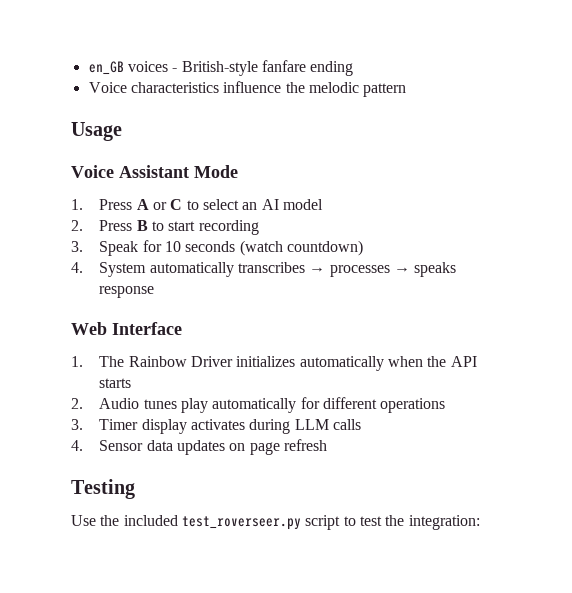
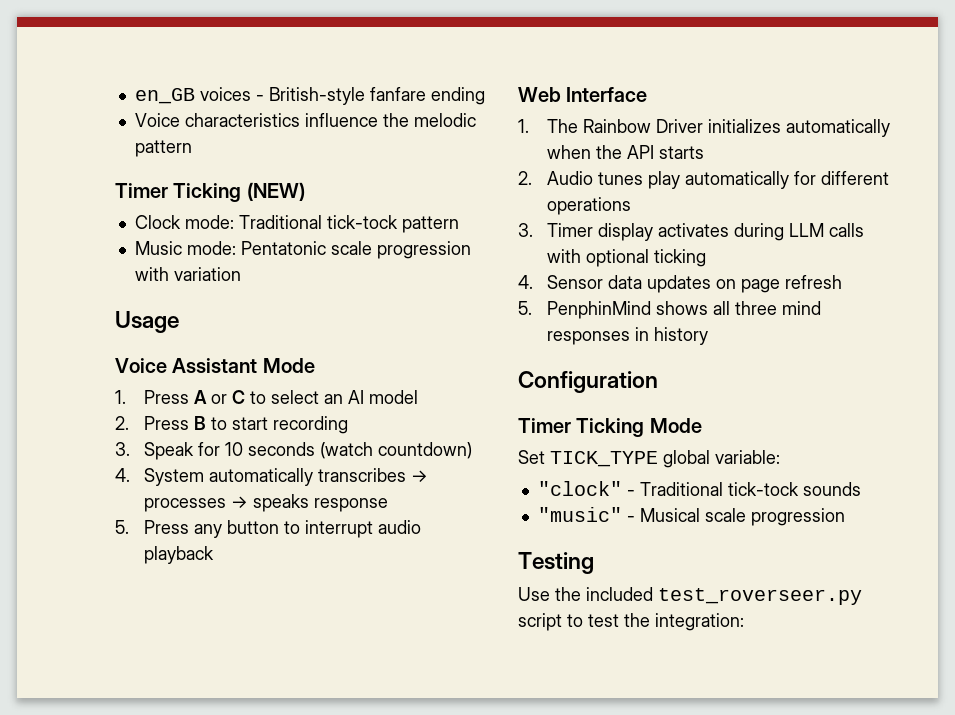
+ Timer Ticking (NEW)
+ Clock mode: Traditional tick-tock pattern
+ Music mode: Pentatonic scale progression with variation
+ 5. Press any button to interrupt audio playback
- 3. Timer display activates during LLM calls
+ 3. Timer display activates during LLM calls with optional ticking
+ 5. PenphinMind shows all three mind responses in history
+ Configuration
+ Timer Ticking Mode
+ Set TICK_TYPE global variable:
+ "clock" - Traditional tick-tock sounds
+ "music" - Musical scale progression

